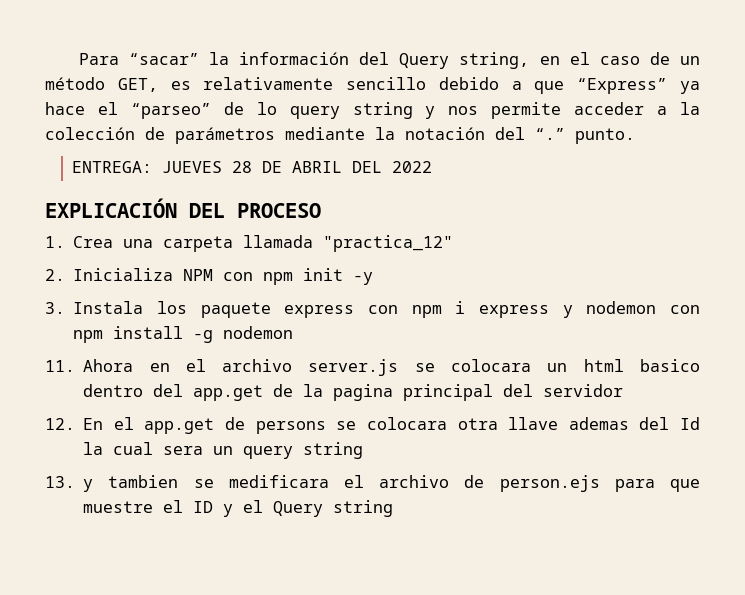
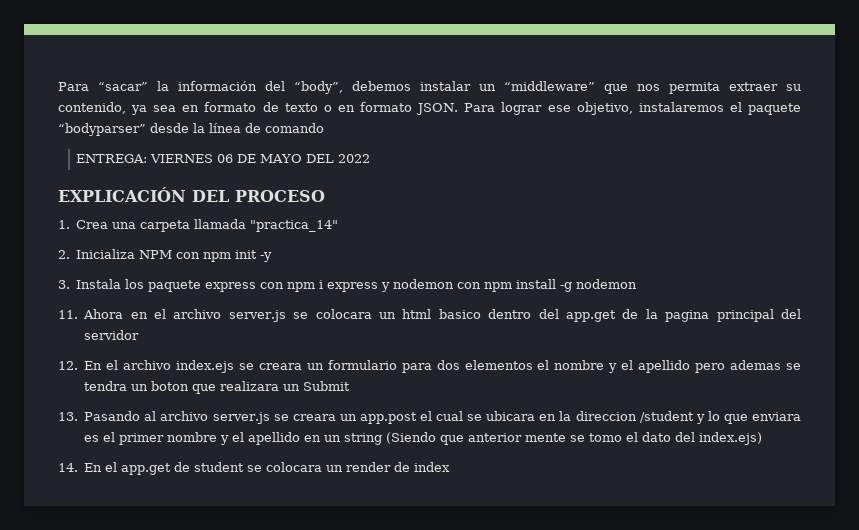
- Para “sacar” la información del Query string, en el caso de un método GET, es relativamente sencillo debido a que “Express” ya hace el “parseo” de lo query string y nos permite acceder a la colección de parámetros mediante la notación del “.” punto.
- ENTREGA: JUEVES 28 DE ABRIL DEL 2022
+ Para “sacar” la información del “body”, debemos instalar un “middleware” que nos permita extraer su contenido, ya sea en formato de texto o en formato JSON. Para lograr ese objetivo, instalaremos el paquete “bodyparser” desde la línea de comando
+ ENTREGA: VIERNES 06 DE MAYO DEL 2022
- 1. Crea una carpeta llamada "practica_12"
+ 1. Crea una carpeta llamada "practica_14"
- 12. En el app.get de persons se colocara otra llave ademas del Id la cual sera un query string
- 13. y tambien se medificara el archivo de person.ejs para que muestre el ID y el Query string
+ 12. En el archivo index.ejs se creara un formulario para dos elementos el nombre y el apellido pero ademas se tendra un boton que realizara un Submit
+ 13. Pasando al archivo server.js se creara un app.post el cual se ubicara en la direccion /student y lo que enviara es el primer nombre y el apellido en un string (Siendo que anterior mente se tomo el dato del index.ejs)
+ 14. En el app.get de student se colocara un render de index

